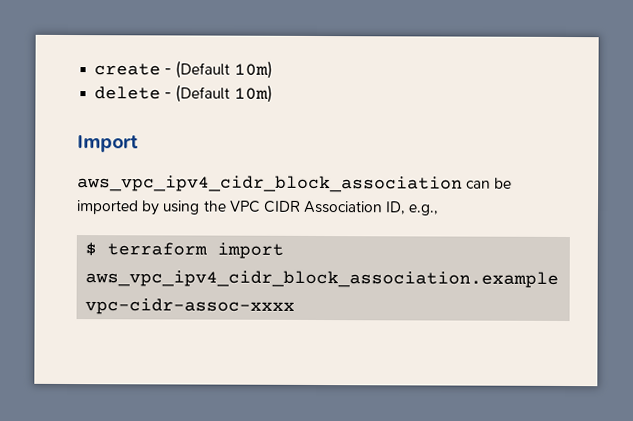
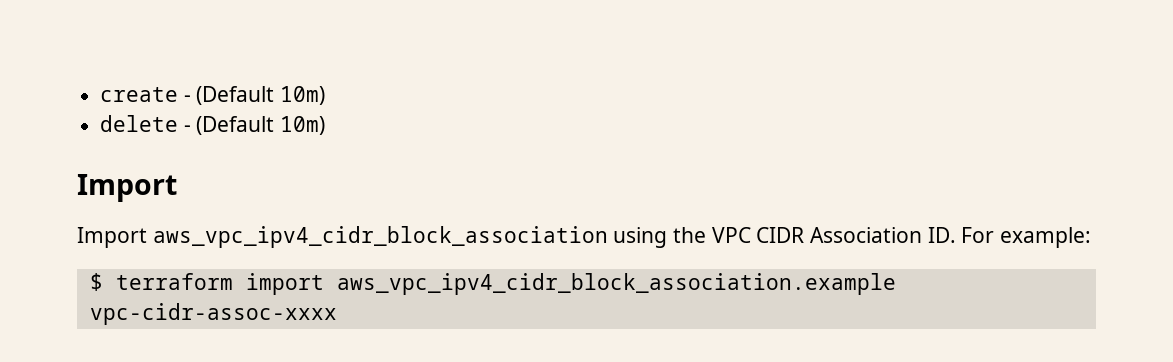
- aws_vpc_ipv4_cidr_block_association can be imported by using the VPC CIDR Association ID, e.g.,
+ Import aws_vpc_ipv4_cidr_block_association using the VPC CIDR Association ID. For example:

